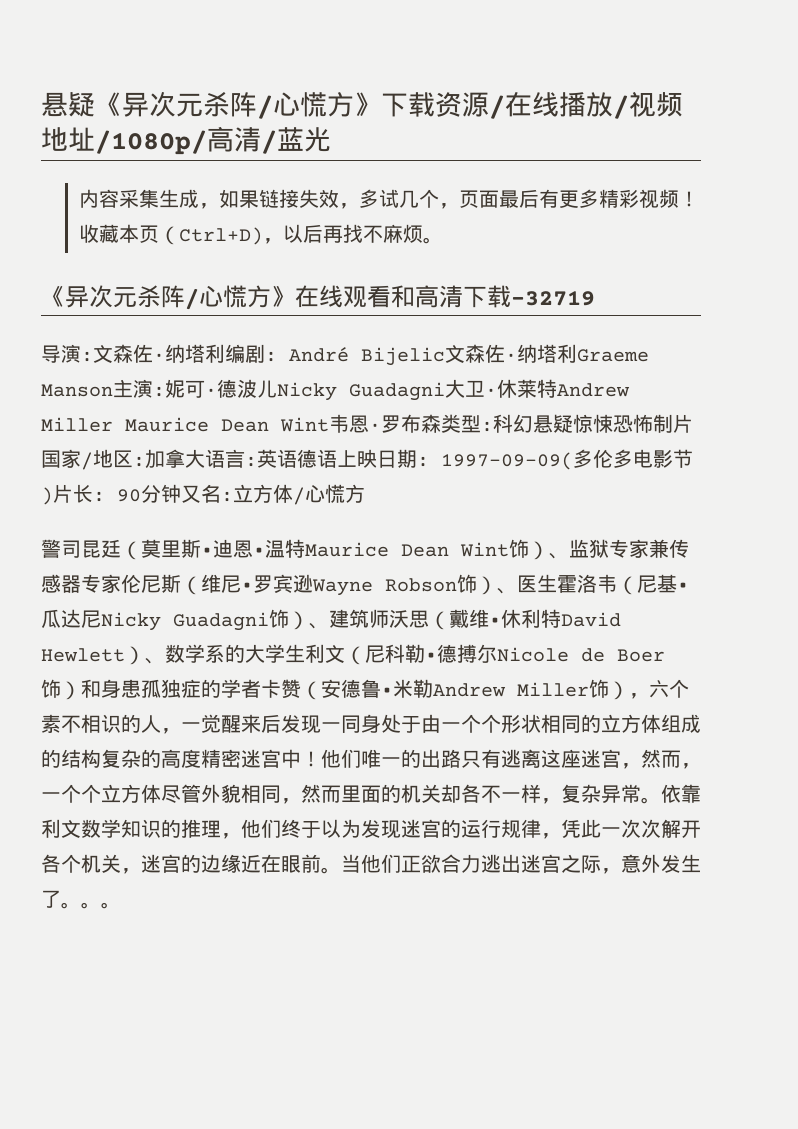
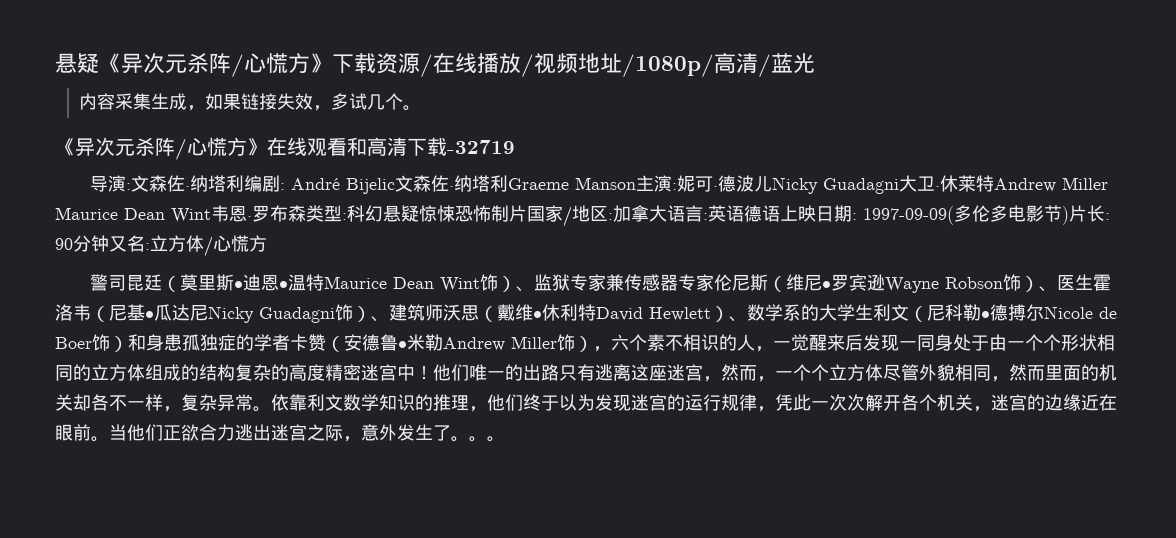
- 内容采集生成，如果链接失效，多试几个，页面最后有更多精彩视频！收藏本页（Ctrl+D)，以后再找不麻烦。
+ 内容采集生成，如果链接失效，多试几个。

